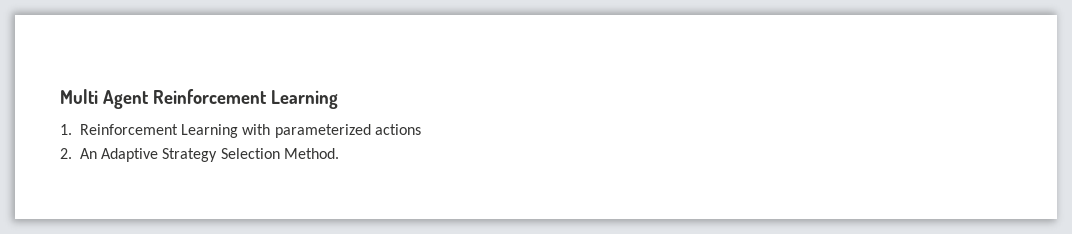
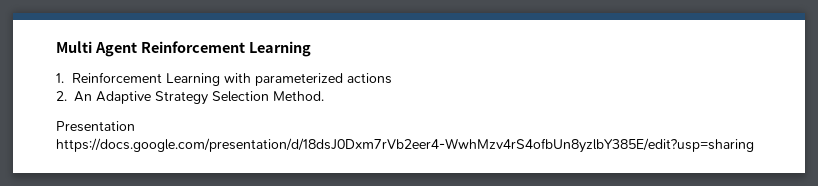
+ Presentation https://docs.google.com/presentation/d/18dsJ0Dxm7rVb2eer4-WwhMzv4rS4ofbUn8yzlbY385E/edit?usp=sharing

